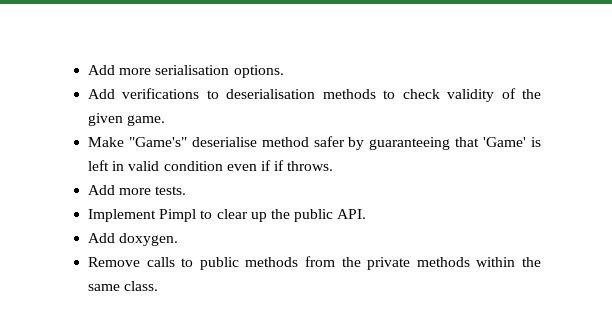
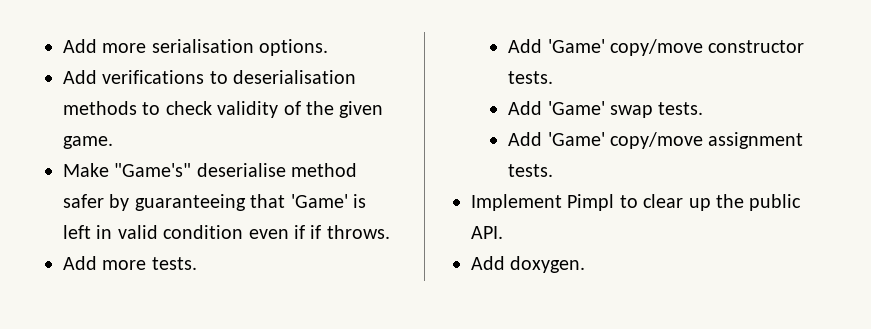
+ Add 'Game' copy/move constructor tests.
+ Add 'Game' swap tests.
+ Add 'Game' copy/move assignment tests.
- Remove calls to public methods from the private methods within the same class.

